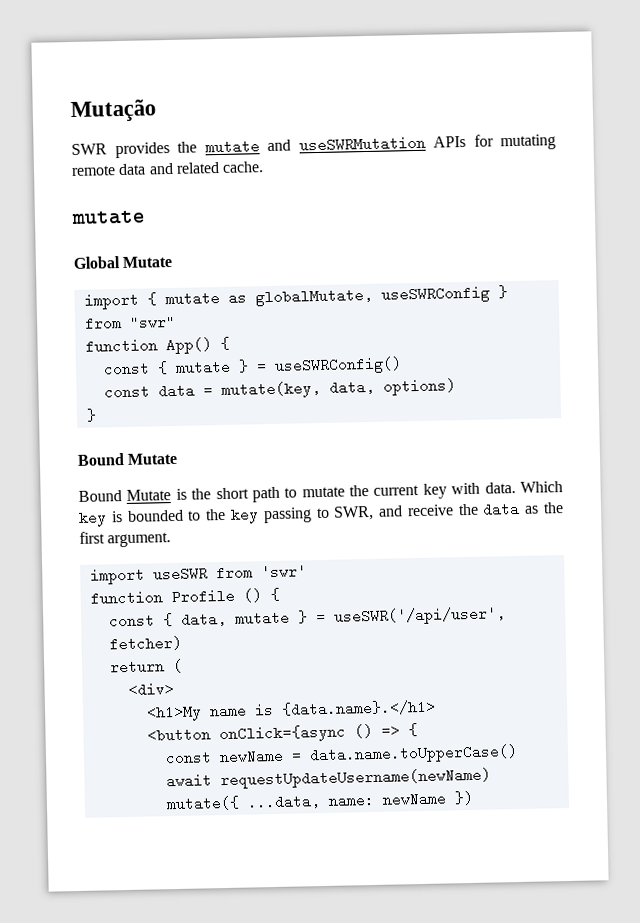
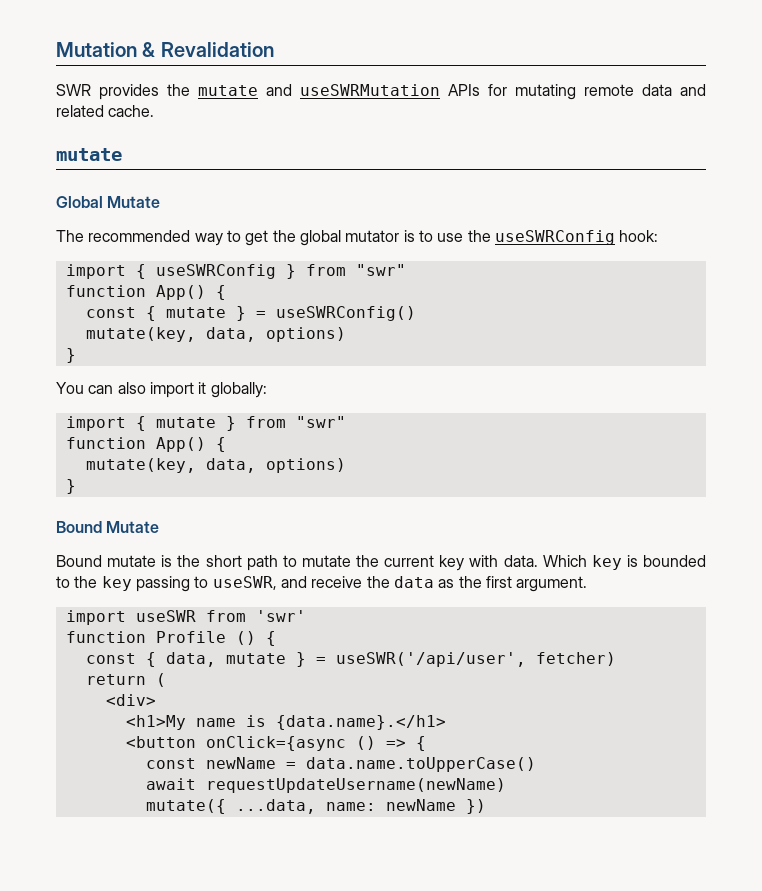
- Mutação
+ Mutation & Revalidation
- import { mutate as globalMutate, useSWRConfig } from "swr"
+ The recommended way to get the global mutator is to use the useSWRConfig hook:
+ import { useSWRConfig } from "swr"
  const { mutate } = useSWRConfig()
- const data = mutate(key, data, options)
+ mutate(key, data, options)
+ }
+ You can also import it globally:
+ import { mutate } from "swr"
+ function App() {
+ mutate(key, data, options)
- Bound Mutate is the short path to mutate the current key with data.
+ Bound mutate is the short path to mutate the current key with data.
- Which key is bounded to the key passing to SWR, and receive the data as the first argument.
+ Which key is bounded to the key passing to useSWR, and receive the data as the first argument.

